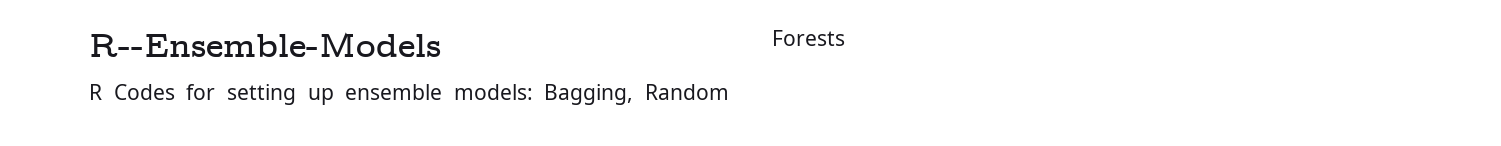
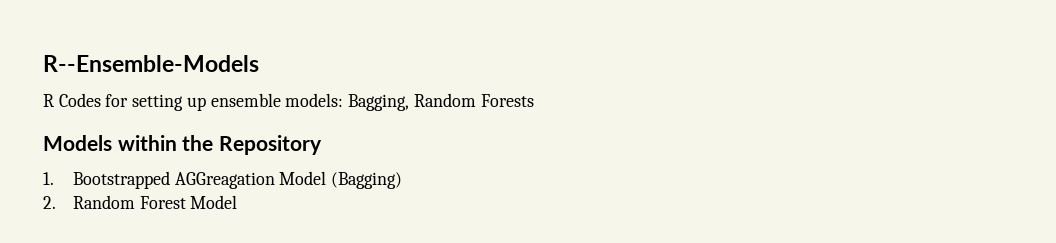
+ Models within the Repository
+ 1. Bootstrapped AGGreagation Model (Bagging)
+ 2. Random Forest Model

